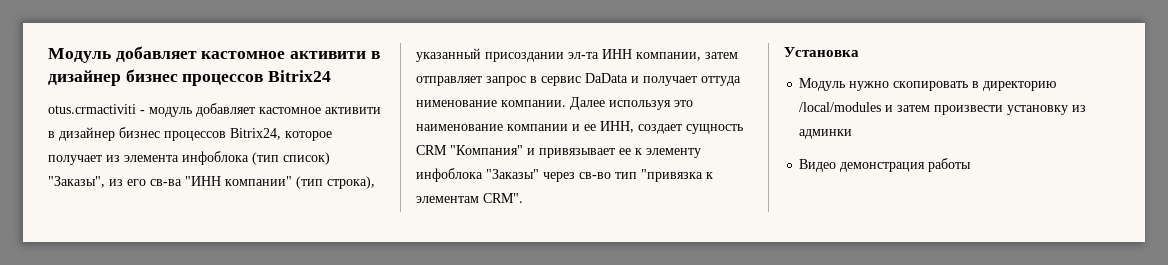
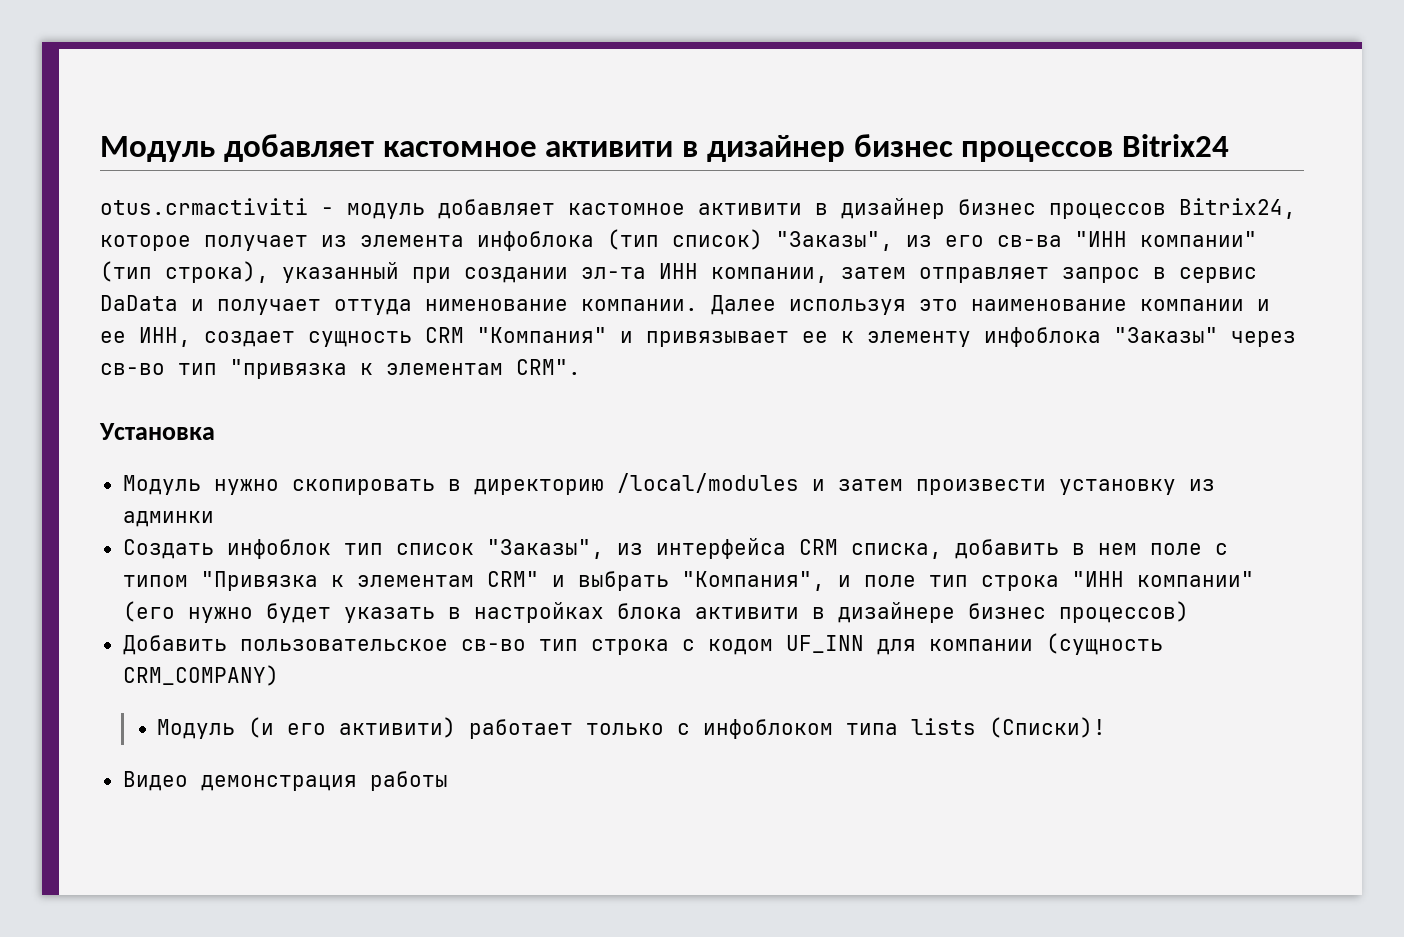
- otus.crmactiviti - модуль добавляет кастомное активити в дизайнер бизнес процессов Bitrix24, которое получает из элемента инфоблока (тип список) "Заказы", из его св-ва "ИНН компании" (тип строка), указанный присоздании эл-та ИНН компании, затем отправляет запрос в сервис DaData и получает оттуда нименование компании.
+ otus.crmactiviti - модуль добавляет кастомное активити в дизайнер бизнес процессов Bitrix24, которое получает из элемента инфоблока (тип список) "Заказы", из его св-ва "ИНН компании" (тип строка), указанный при создании эл-та ИНН компании, затем отправляет запрос в сервис DaData и получает оттуда нименование компании.
+ Создать инфоблок тип список "Заказы", из интерфейса CRM списка, добавить в нем поле с типом "Привязка к элементам CRM" и выбрать "Компания", и поле тип строка "ИНН компании" (его нужно будет указать в настройках блока активити в дизайнере бизнес процессов)
+ Добавить пользовательское св-во тип строка с кодом UF_INN для компании (сущность CRM_COMPANY)
+ Модуль (и его активити) работает только с инфоблоком типа lists (Списки)!

